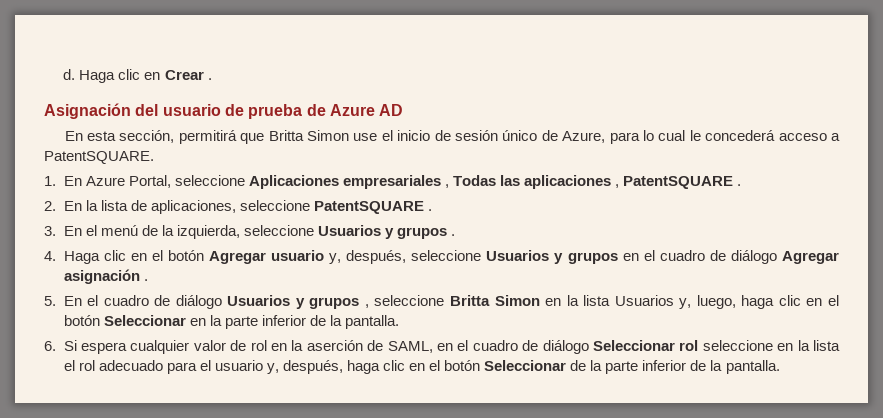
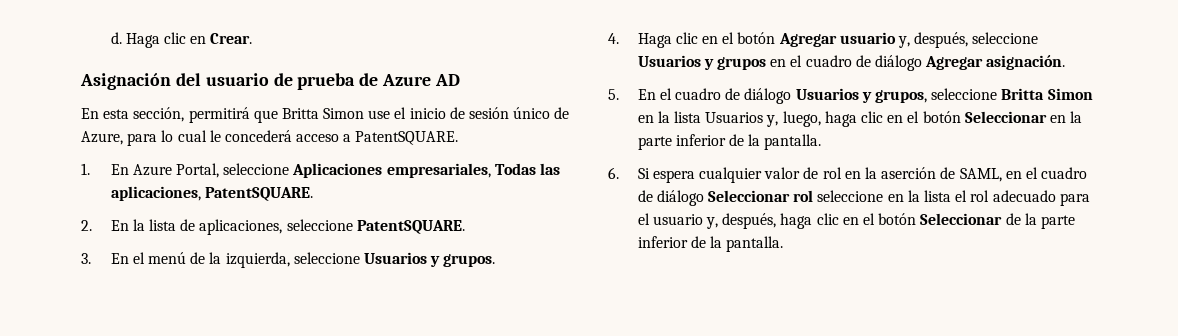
- Haga clic en Crear .
+ Haga clic en Crear.
- 1. En Azure Portal, seleccione Aplicaciones empresariales , Todas las aplicaciones , PatentSQUARE .
+ 1. En Azure Portal, seleccione Aplicaciones empresariales, Todas las aplicaciones, PatentSQUARE.
- 2. En la lista de aplicaciones, seleccione PatentSQUARE .
+ 2. En la lista de aplicaciones, seleccione PatentSQUARE.
- 3. En el menú de la izquierda, seleccione Usuarios y grupos .
+ 3. En el menú de la izquierda, seleccione Usuarios y grupos.
- 4. Haga clic en el botón Agregar usuario y, después, seleccione Usuarios y grupos en el cuadro de diálogo Agregar asignación .
+ 4. Haga clic en el botón Agregar usuario y, después, seleccione Usuarios y grupos en el cuadro de diálogo Agregar asignación.
- 5. En el cuadro de diálogo Usuarios y grupos , seleccione Britta Simon en la lista Usuarios y, luego, haga clic en el botón Seleccionar en la parte inferior de la pantalla.
+ 5. En el cuadro de diálogo Usuarios y grupos, seleccione Britta Simon en la lista Usuarios y, luego, haga clic en el botón Seleccionar en la parte inferior de la pantalla.

